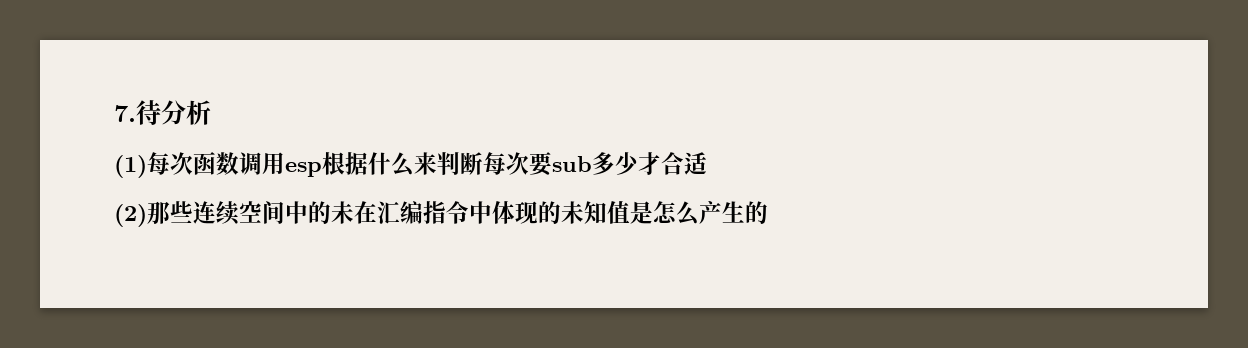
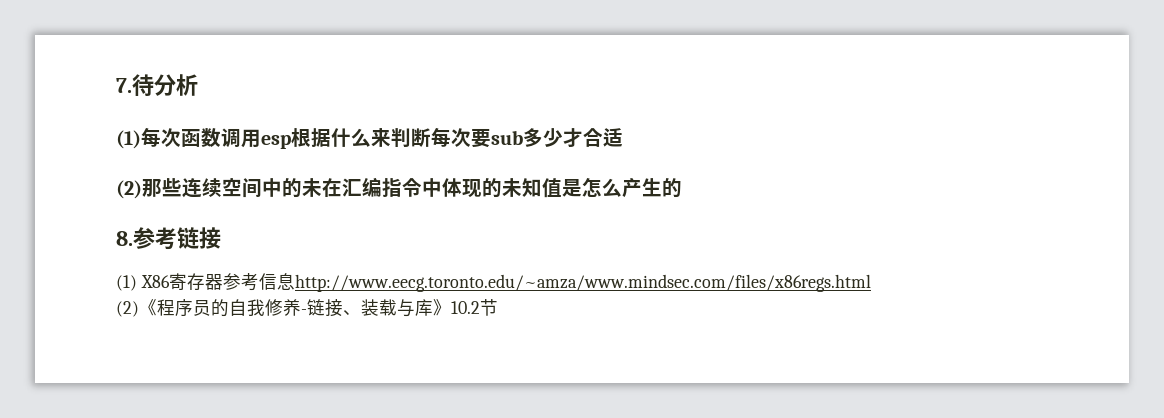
+ 8.参考链接
+ (1) X86寄存器参考信息http://www.eecg.toronto.edu/~amza/www.mindsec.com/files/x86regs.html
+ (2)《程序员的自我修养-链接、装载与库》10.2节

